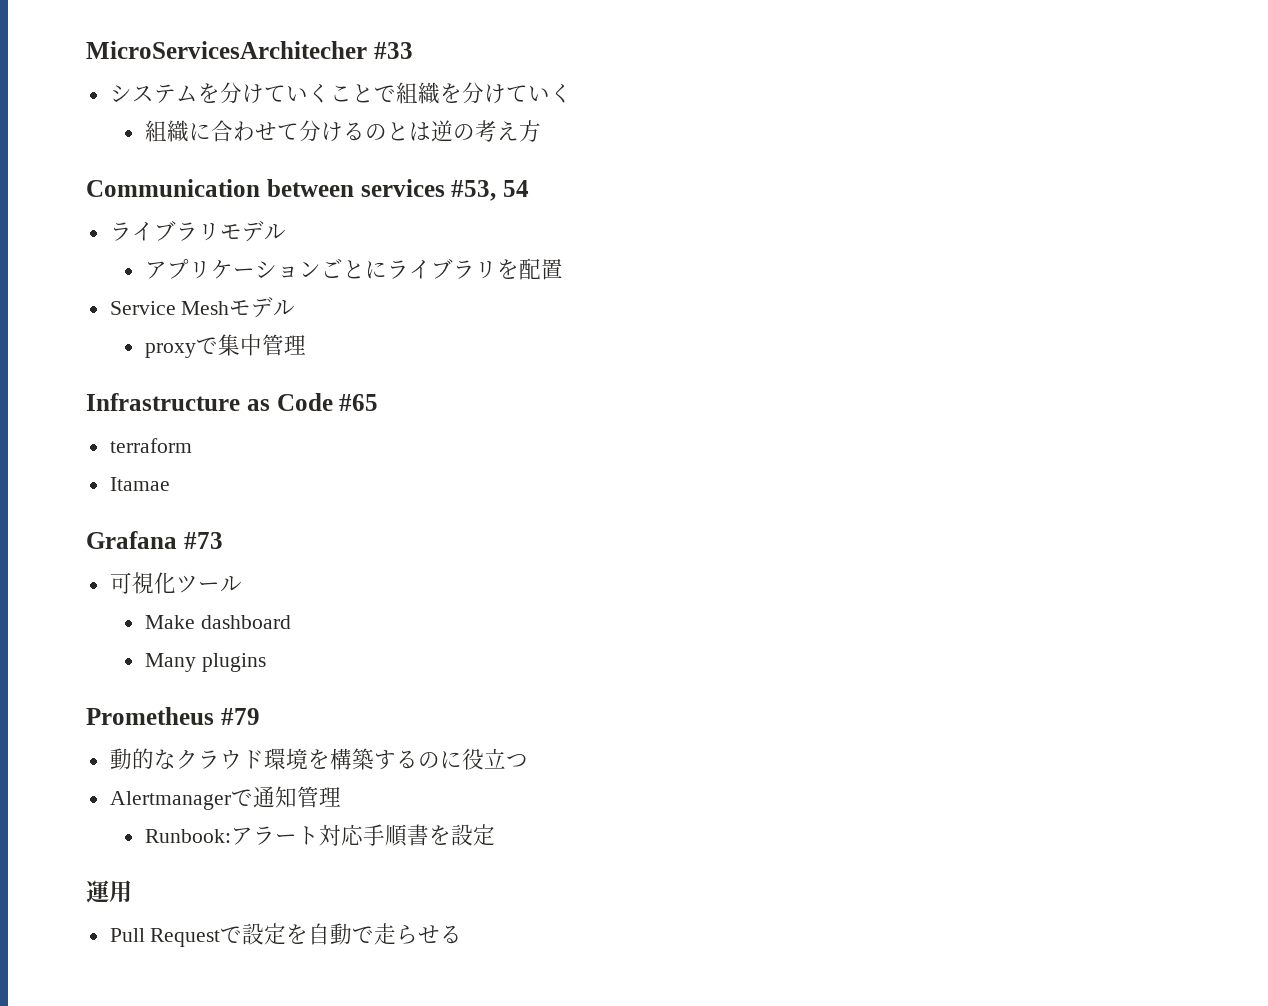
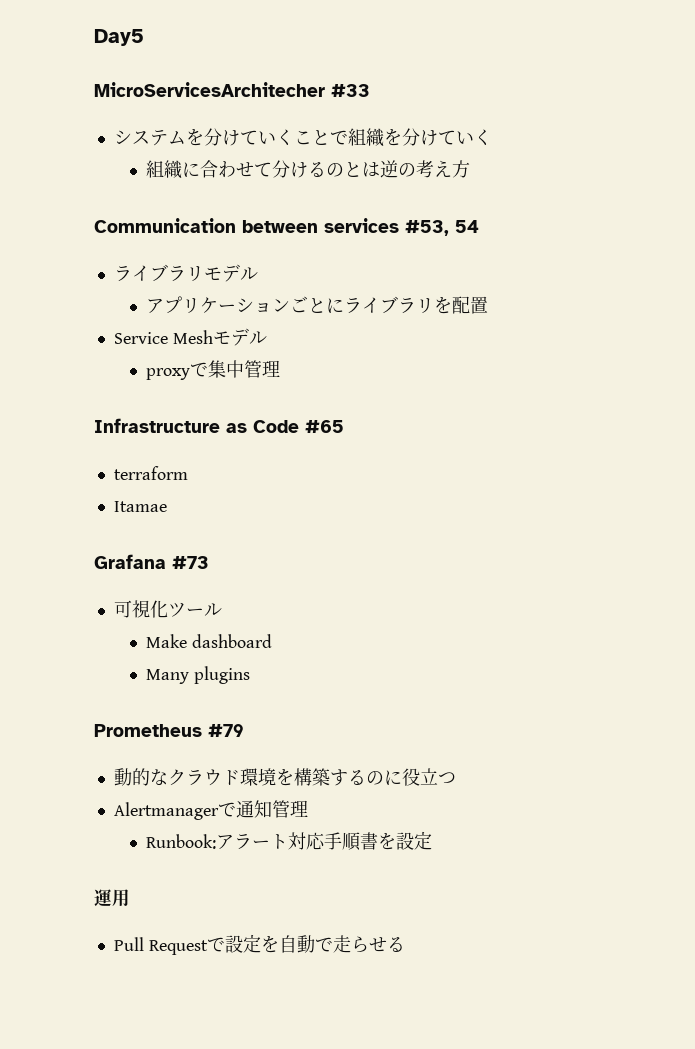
+ Day5

